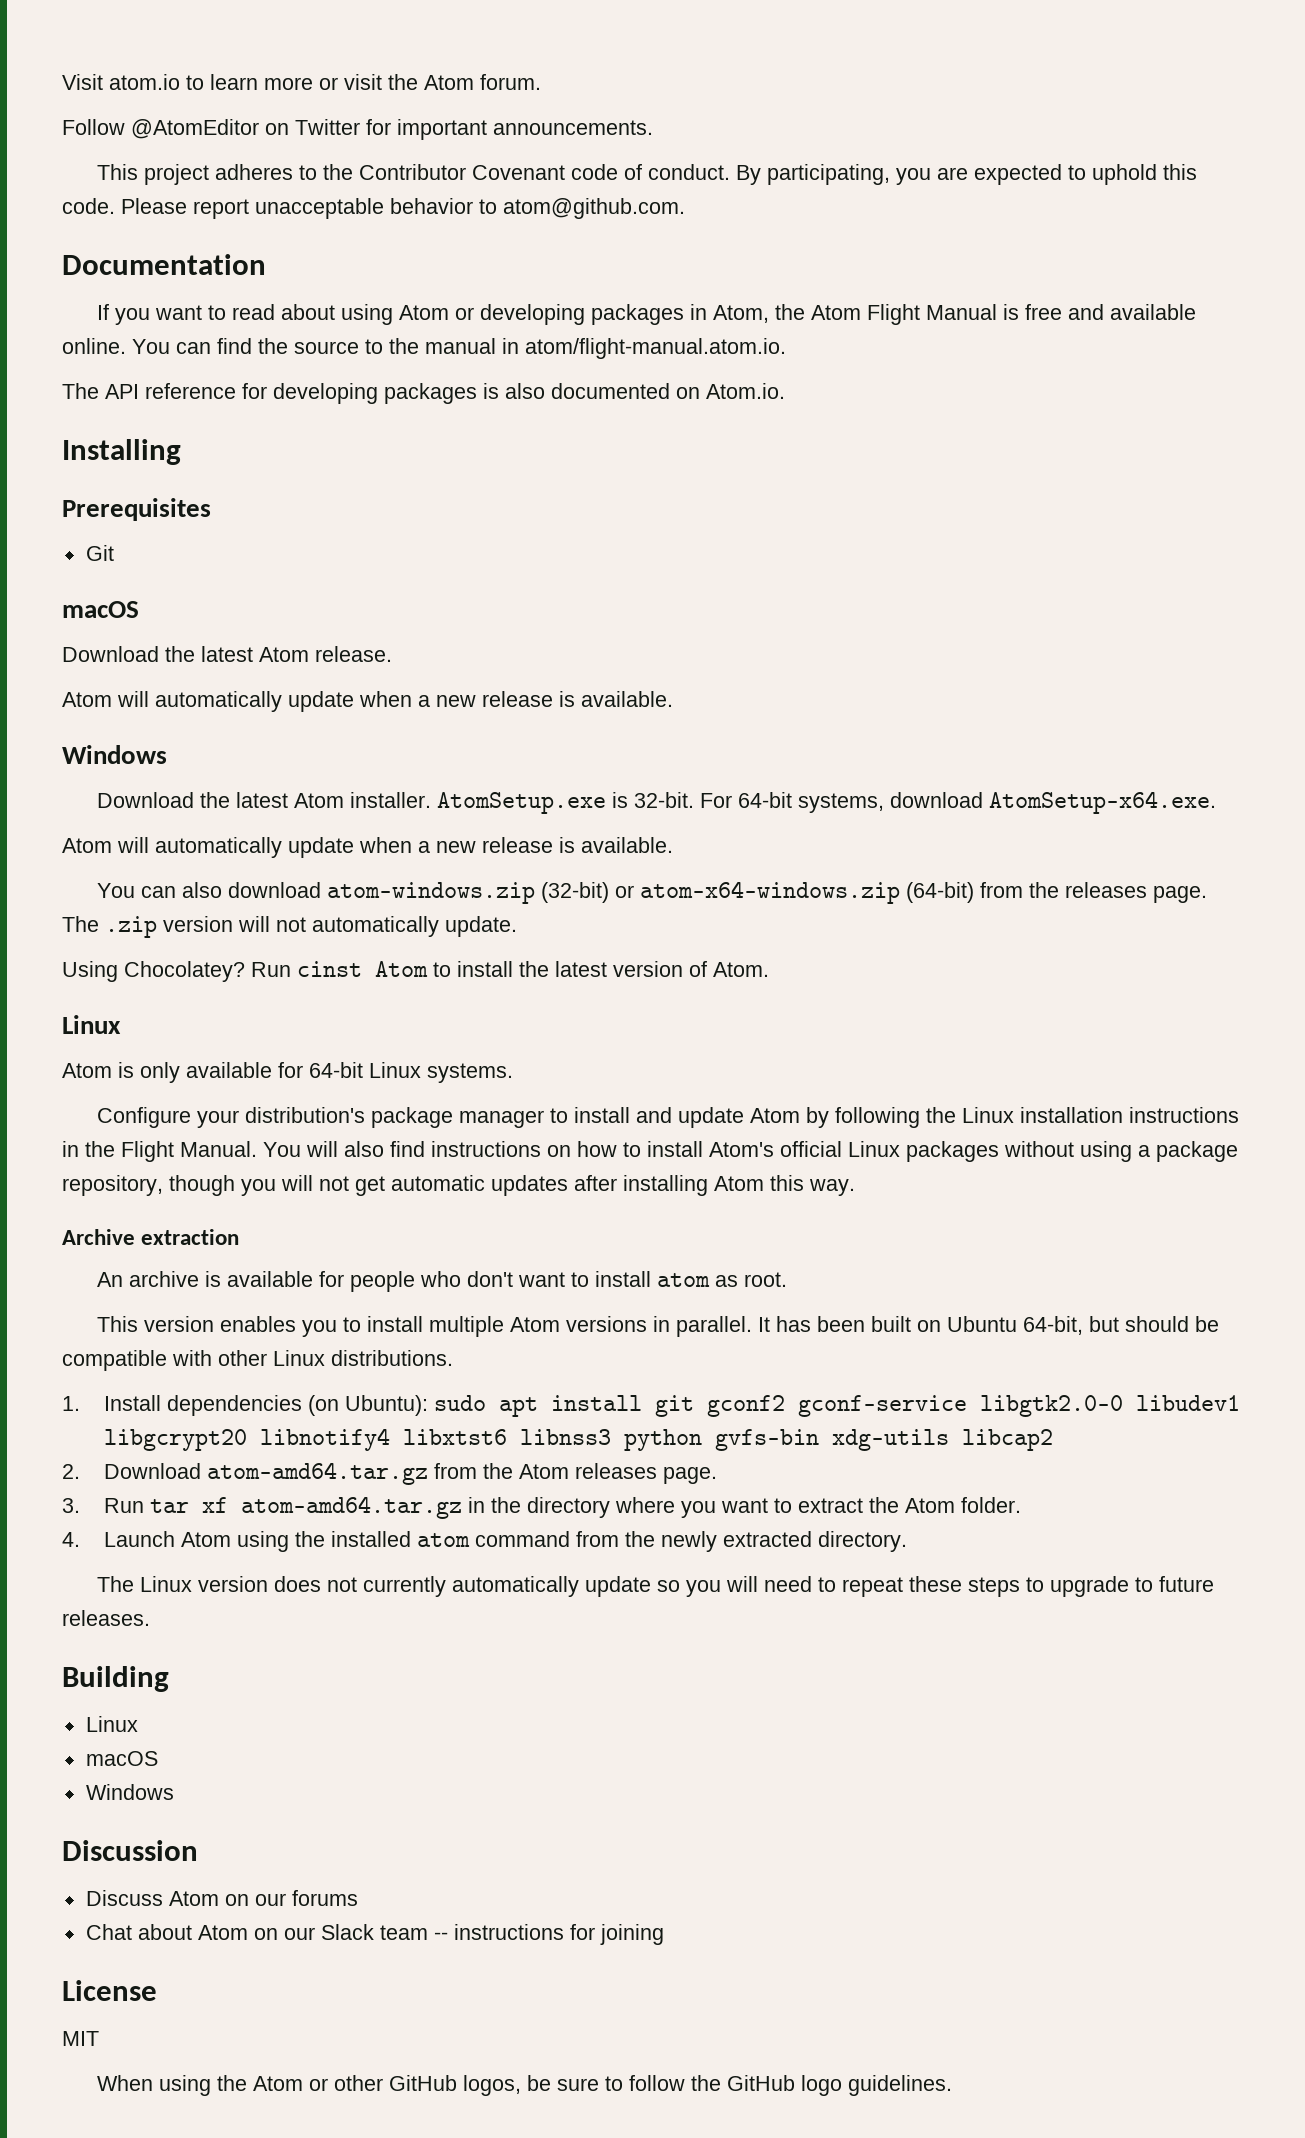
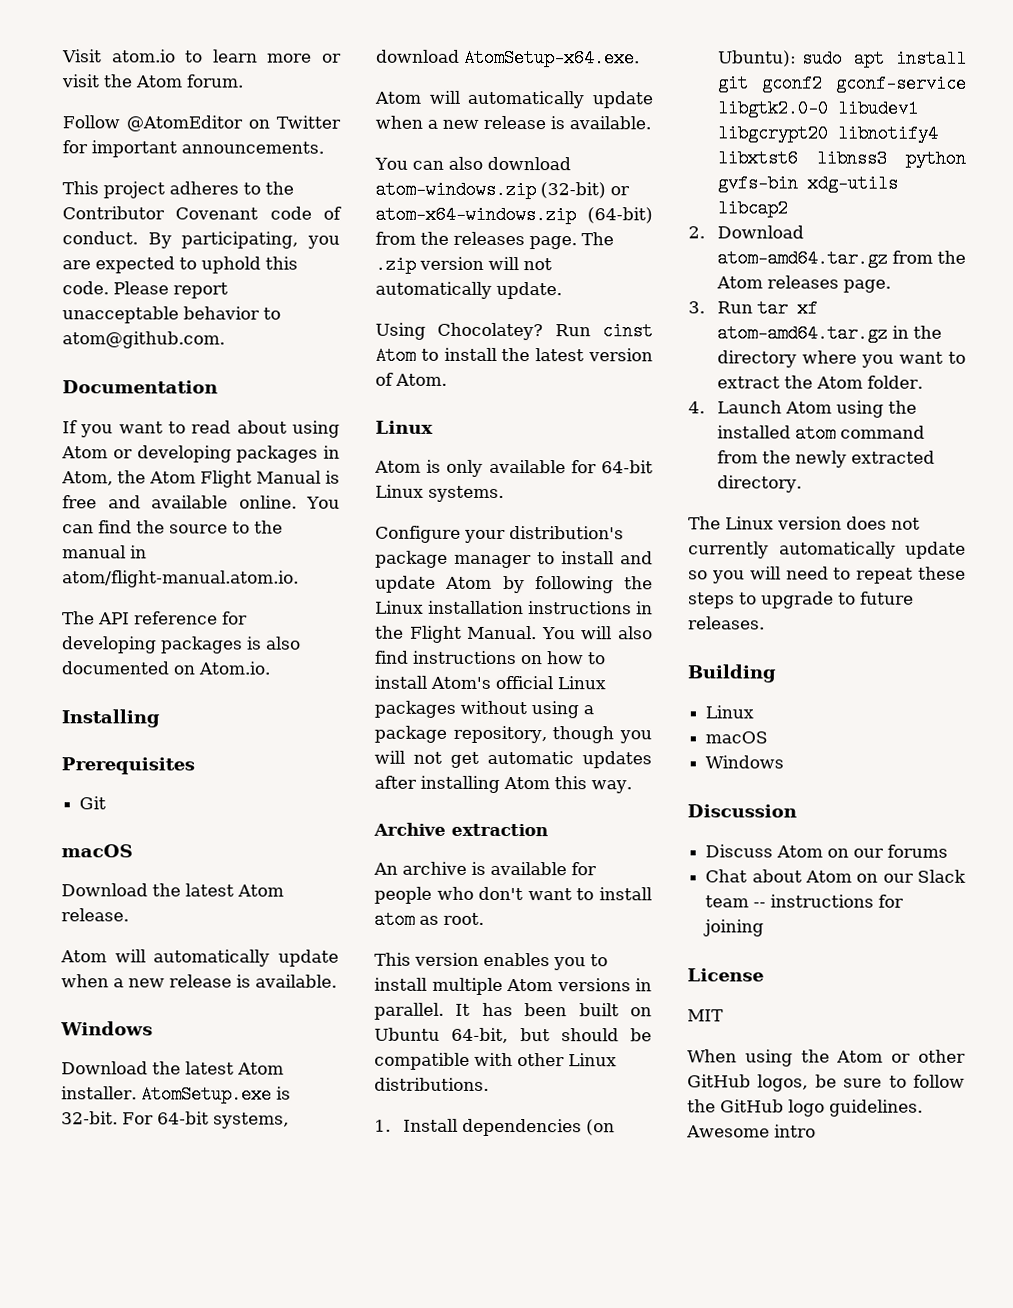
+ Awesome intro

